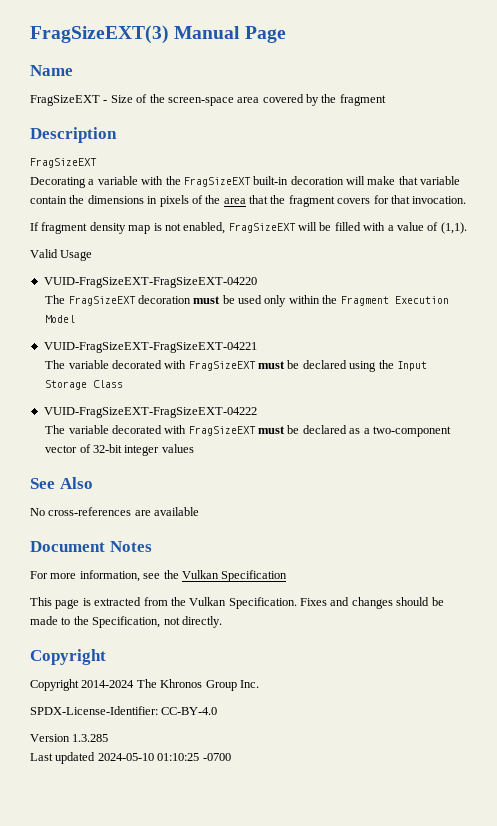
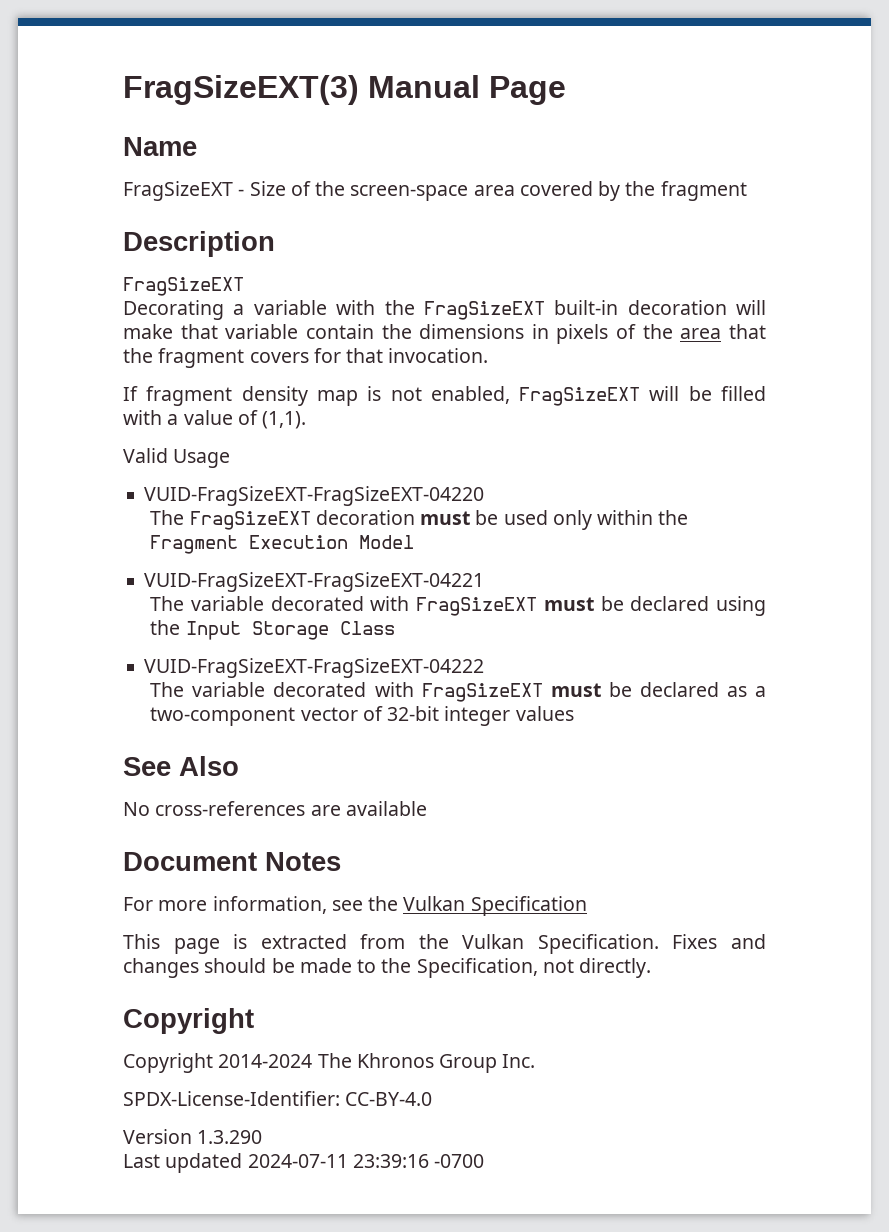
- Version 1.3.285
+ Version 1.3.290
- Last updated 2024-05-10 01:10:25 -0700
+ Last updated 2024-07-11 23:39:16 -0700

